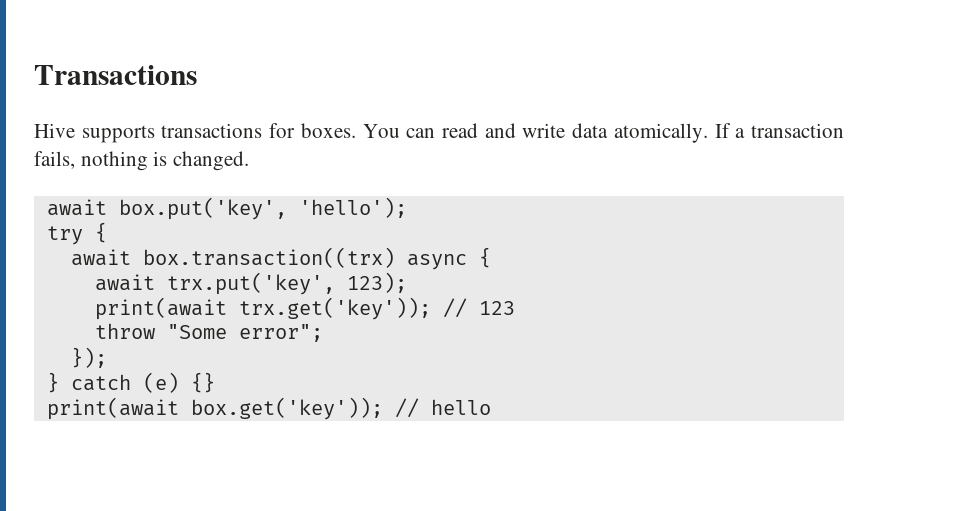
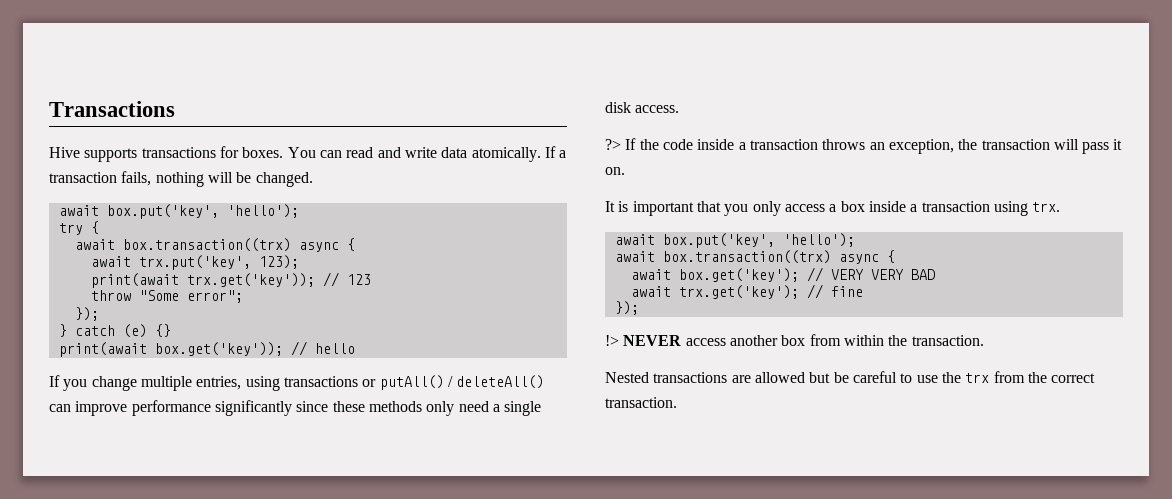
- If a transaction fails, nothing is changed.
+ If a transaction fails, nothing will be changed.
+ If you change multiple entries, using transactions or putAll() / deleteAll() can improve performance significantly since these methods only need a single disk access.
+ ?> If the code inside a transaction throws an exception, the transaction will pass it on.
+ It is important that you only access a box inside a transaction using trx.
+ await box.put('key', 'hello');
+ await box.transaction((trx) async {
+ await box.get('key'); // VERY VERY BAD
+ await trx.get('key'); // fine
+ });
+ !> NEVER access another box from within the transaction.
+ Nested transactions are allowed but be careful to use the trx from the correct transaction.

